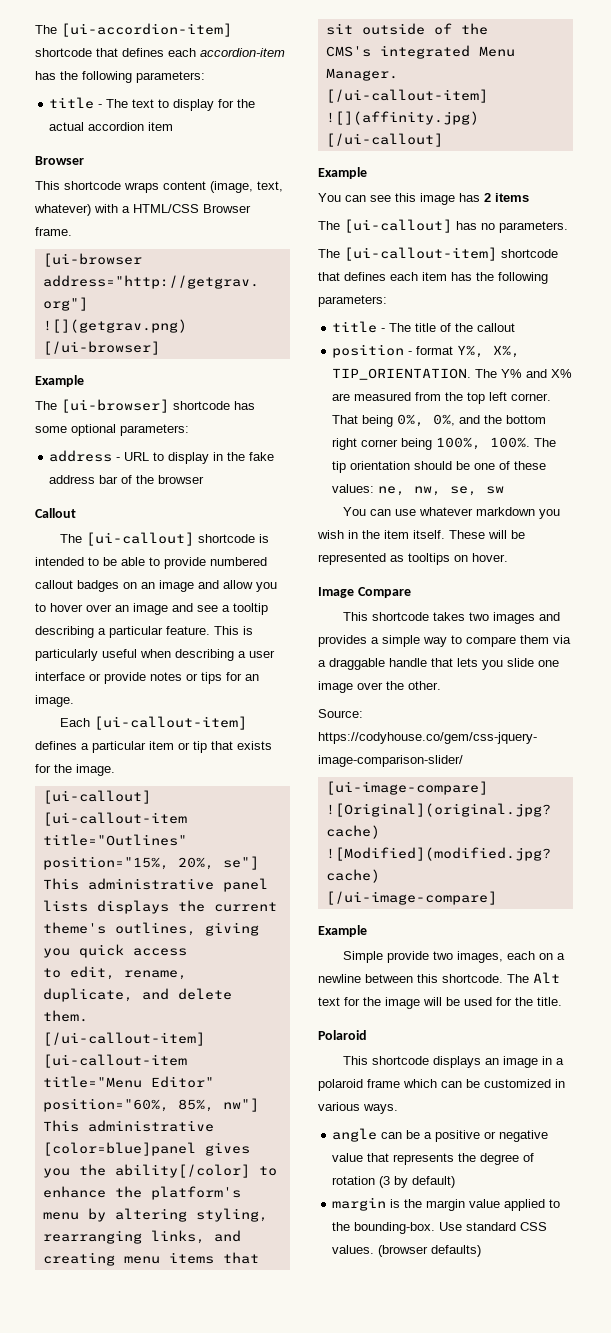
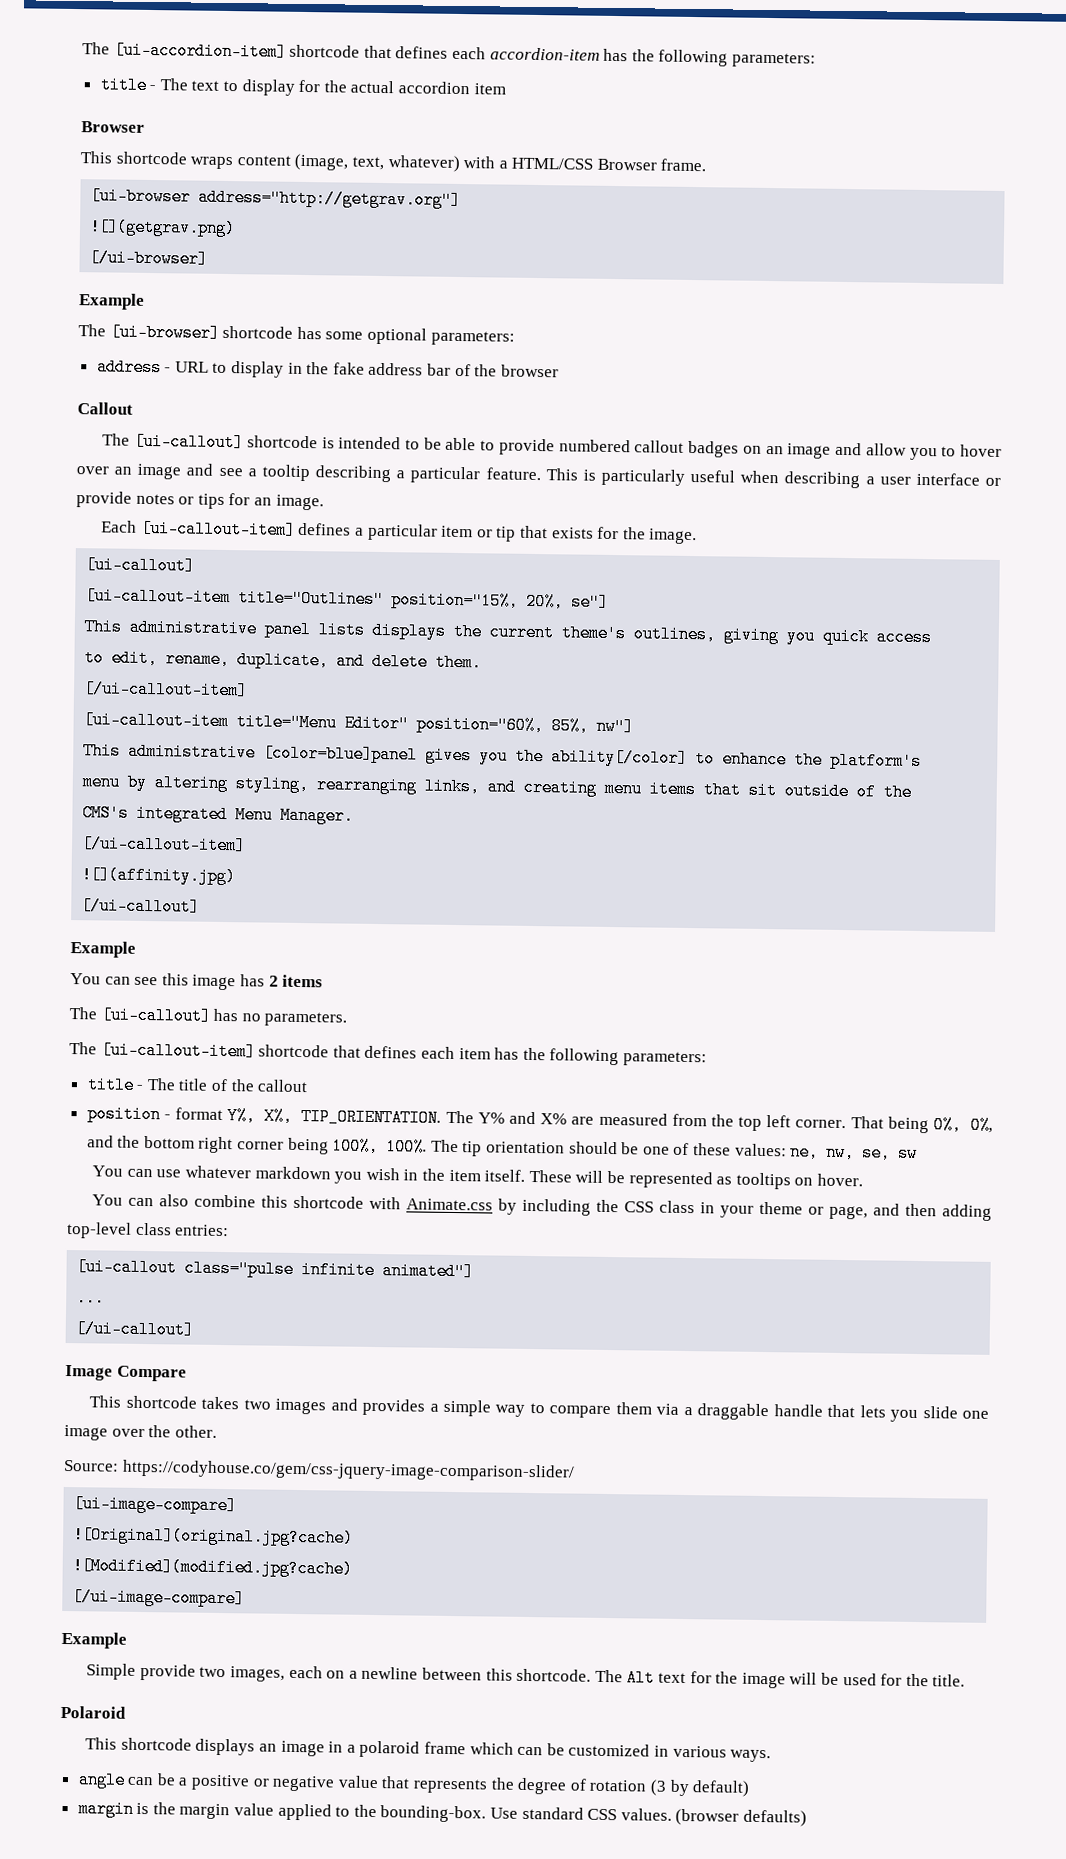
+ You can also combine this shortcode with Animate.css by including the CSS class in your theme or page, and then adding top-level class entries:
+ [ui-callout class="pulse infinite animated"]
+ ...
+ [/ui-callout]

